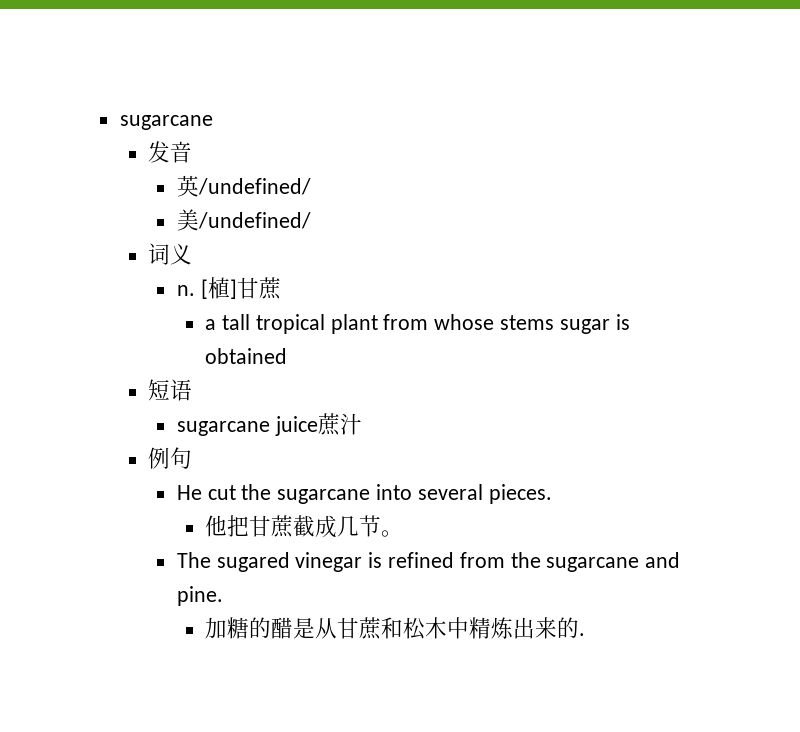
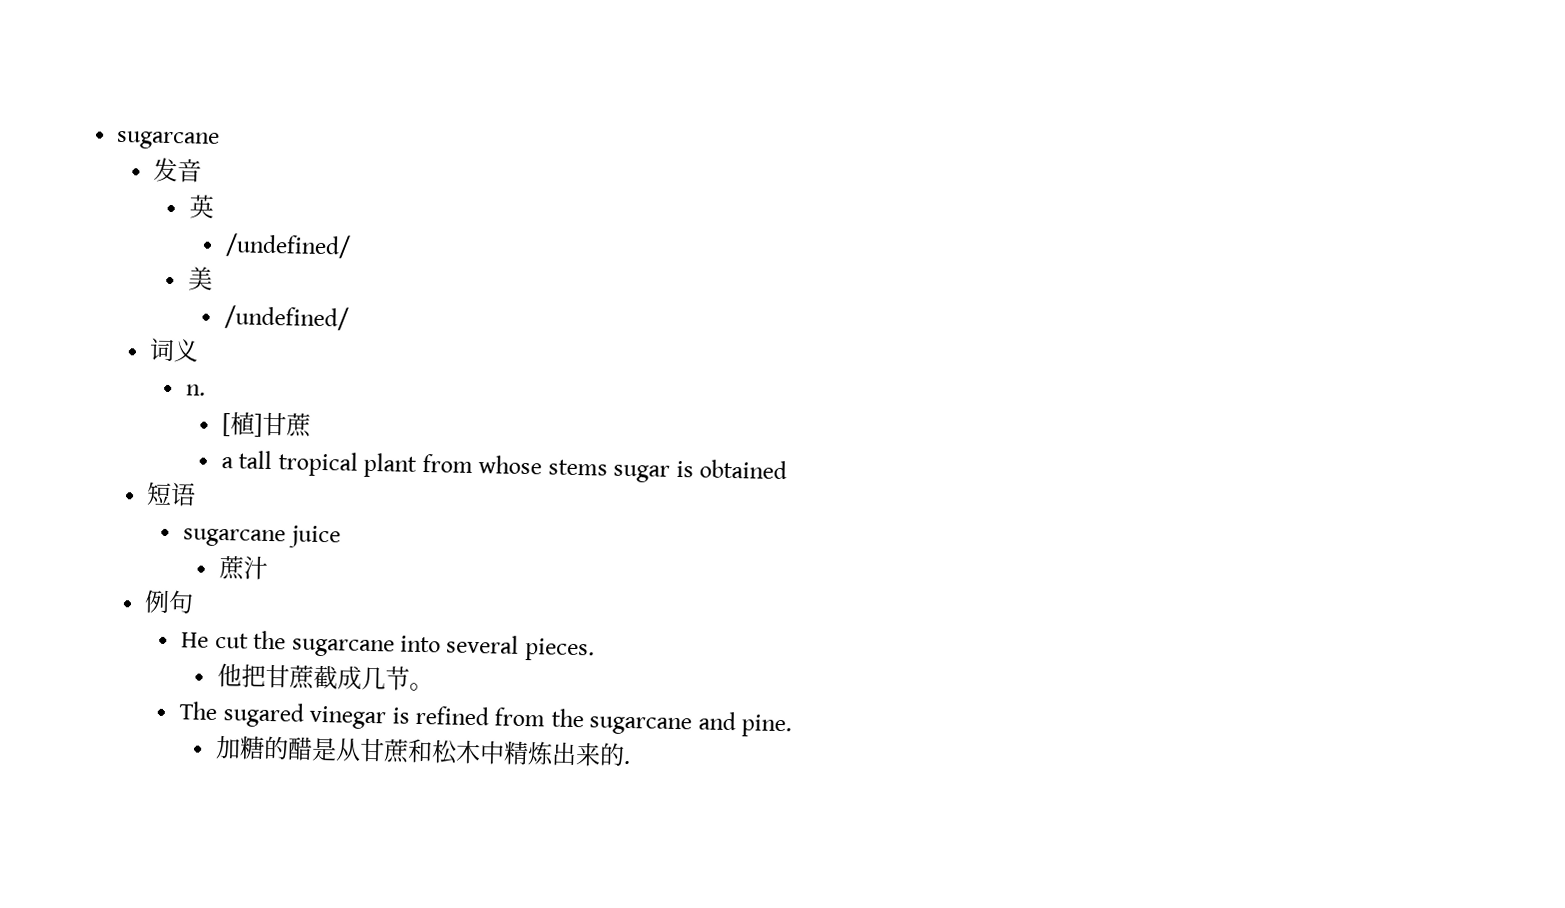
- 英/undefined/
+ 英
+ /undefined/
- 美/undefined/
+ 美
+ /undefined/
- n. [植]甘蔗
+ n.
+ [植]甘蔗
- sugarcane juice蔗汁
+ sugarcane juice
+ 蔗汁

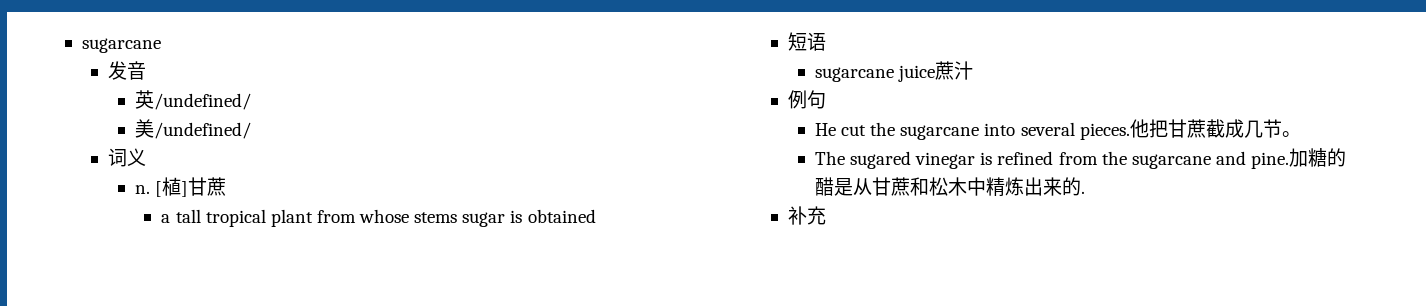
- 英
- /undefined/
+ 英/undefined/
- 美
- /undefined/
+ 美/undefined/
- n.
- [植]甘蔗
+ n. [植]甘蔗
- sugarcane juice
- 蔗汁
+ sugarcane juice蔗汁
- He cut the sugarcane into several pieces.
- 他把甘蔗截成几节。
+ He cut the sugarcane into several pieces.他把甘蔗截成几节。
- The sugared vinegar is refined from the sugarcane and pine.
- 加糖的醋是从甘蔗和松木中精炼出来的.
+ The sugared vinegar is refined from the sugarcane and pine.加糖的醋是从甘蔗和松木中精炼出来的.
+ 补充

